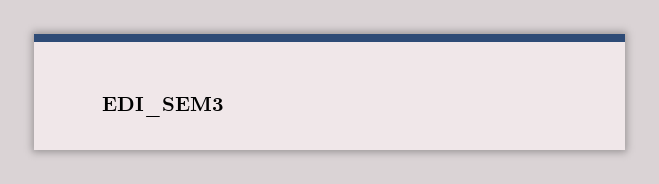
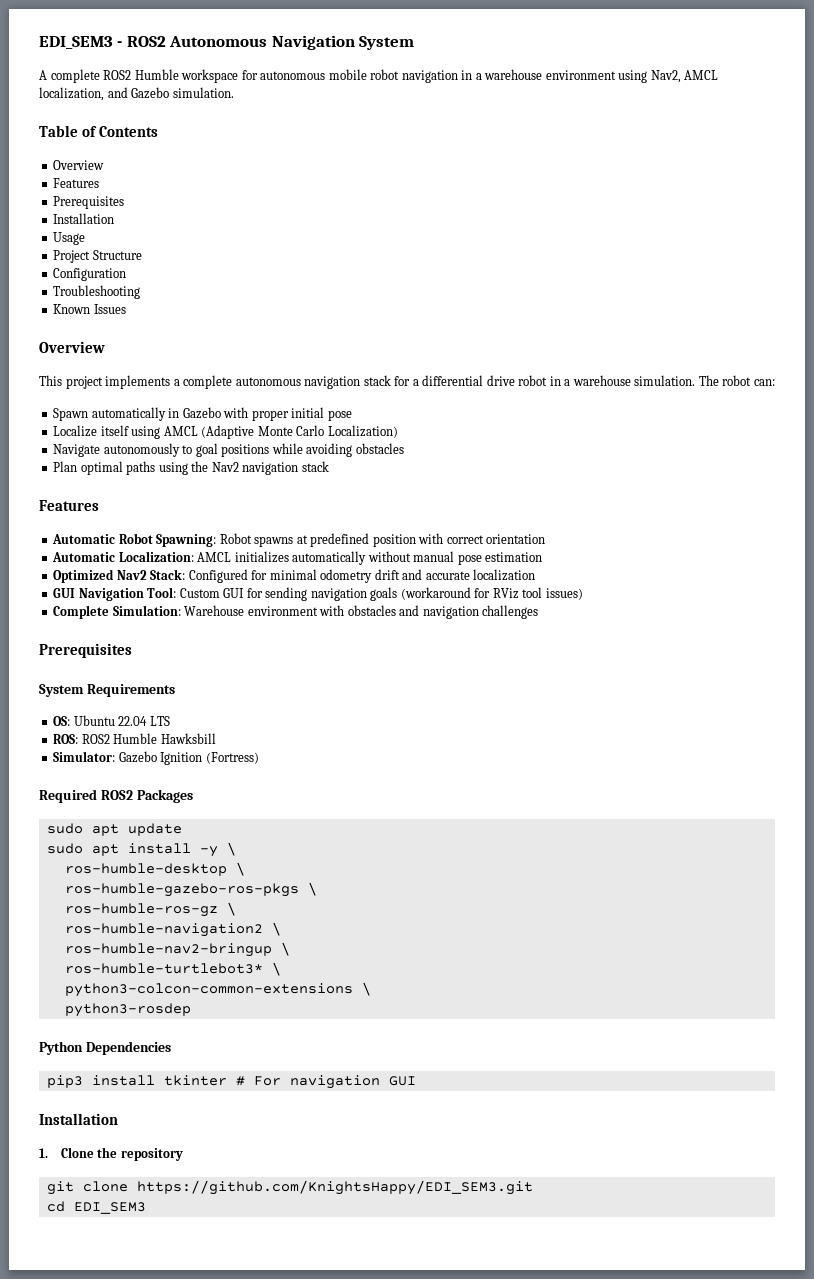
- EDI_SEM3
+ EDI_SEM3 - ROS2 Autonomous Navigation System
+ A complete ROS2 Humble workspace for autonomous mobile robot navigation in a warehouse environment using Nav2, AMCL localization, and Gazebo simulation.
+ Table of Contents
+ Overview
+ Features
+ Prerequisites
+ Installation
+ Usage
+ Project Structure
+ Configuration
+ Troubleshooting
+ Known Issues
+ Overview
+ This project implements a complete autonomous navigation stack for a differential drive robot in a warehouse simulation. The robot can:
+ Spawn automatically in Gazebo with proper initial pose
+ Localize itself using AMCL (Adaptive Monte Carlo Localization)
+ Navigate autonomously to goal positions while avoiding obstacles
+ Plan optimal paths using the Nav2 navigation stack
+ Features
+ Automatic Robot Spawning: Robot spawns at predefined position with correct orientation
+ Automatic Localization: AMCL initializes automatically without manual pose estimation
+ Optimized Nav2 Stack: Configured for minimal odometry drift and accurate localization
+ GUI Navigation Tool: Custom GUI for sending navigation goals (workaround for RViz tool issues)
+ Complete Simulation: Warehouse environment with obstacles and navigation challenges
+ Prerequisites
+ System Requirements
+ OS: Ubuntu 22.04 LTS
+ ROS: ROS2 Humble Hawksbill
+ Simulator: Gazebo Ignition (Fortress)
+ Required ROS2 Packages
+ sudo apt update
+ sudo apt install -y \
+ ros-humble-desktop \
+ ros-humble-gazebo-ros-pkgs \
+ ros-humble-ros-gz \
+ ros-humble-navigation2 \
+ ros-humble-nav2-bringup \
+ ros-humble-turtlebot3* \
+ python3-colcon-common-extensions \
+ python3-rosdep
+ Python Dependencies
+ pip3 install tkinter # For navigation GUI
+ Installation
+ 1. Clone the repository
+ git clone https://github.com/KnightsHappy/EDI_SEM3.git
+ cd EDI_SEM3

